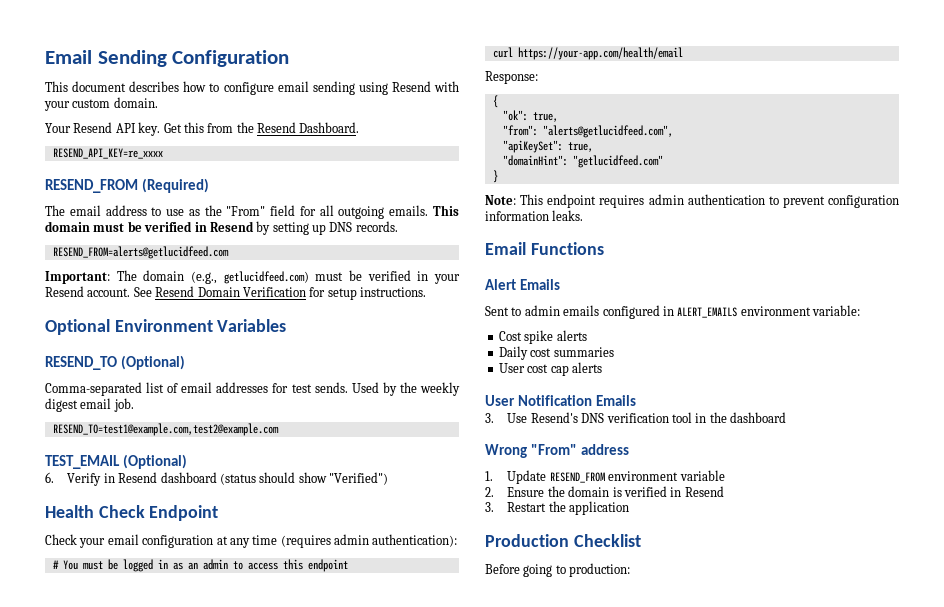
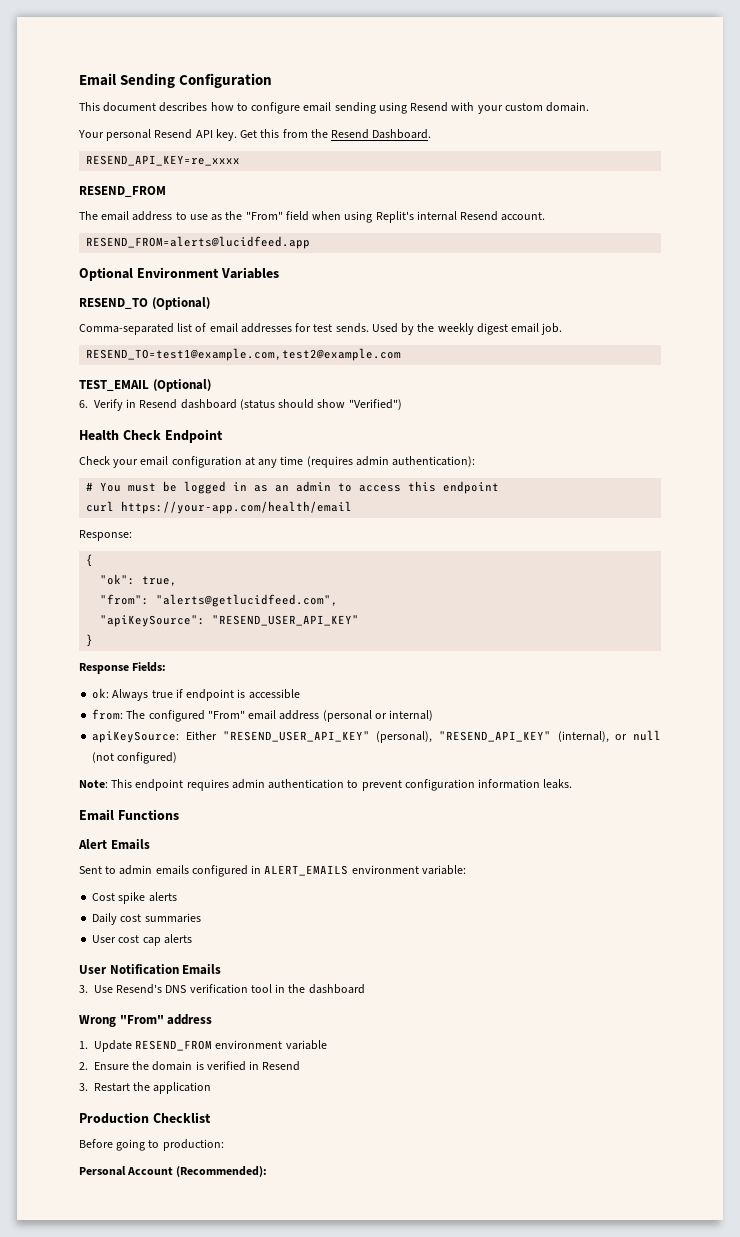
- Your Resend API key.
+ Your personal Resend API key.
  RESEND_API_KEY=re_xxxx
- RESEND_FROM (Required)
+ RESEND_FROM
- The email address to use as the "From" field for all outgoing emails. This domain must be verified in Resend by setting up DNS records.
- RESEND_FROM=alerts@getlucidfeed.com
- Important: The domain (e.g., getlucidfeed.com) must be verified in your Resend account. See Resend Domain Verification for setup instructions.
+ The email address to use as the "From" field when using Replit's internal Resend account.
+ RESEND_FROM=alerts@lucidfeed.app
- "apiKeySet": true,
- "domainHint": "getlucidfeed.com"
+ "apiKeySource": "RESEND_USER_API_KEY"
  }
+ Response Fields:
+ ok: Always true if endpoint is accessible
+ from: The configured "From" email address (personal or internal)
+ apiKeySource: Either "RESEND_USER_API_KEY" (personal), "RESEND_API_KEY" (internal), or null (not configured)
+ Personal Account (Recommended):

